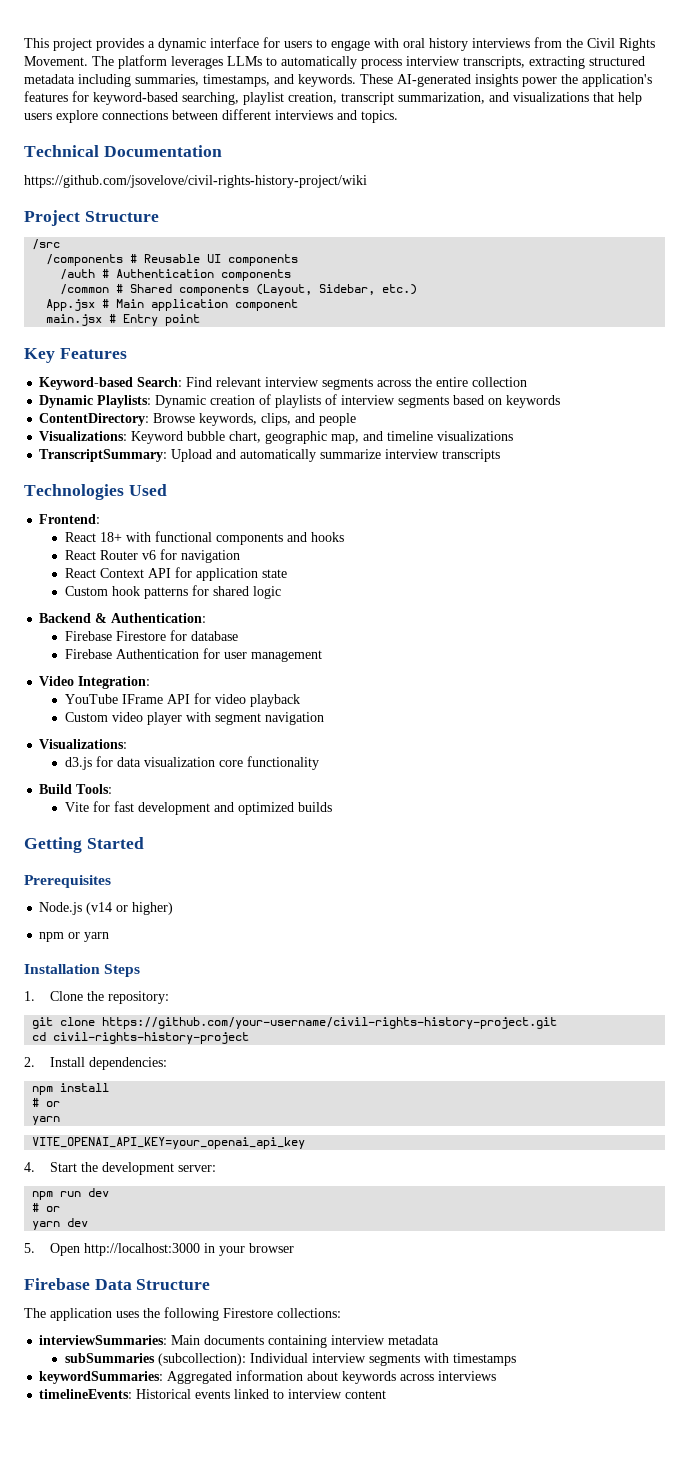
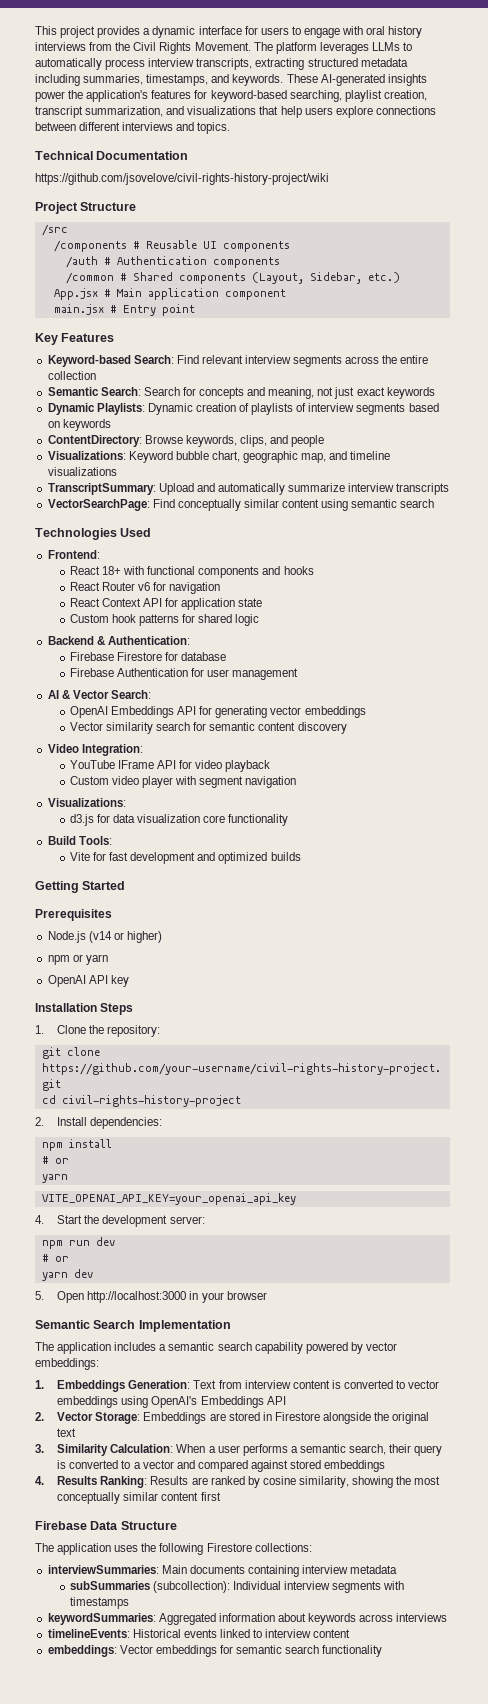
+ Semantic Search: Search for concepts and meaning, not just exact keywords
+ VectorSearchPage: Find conceptually similar content using semantic search
+ AI & Vector Search:
+ OpenAI Embeddings API for generating vector embeddings
+ Vector similarity search for semantic content discovery
+ OpenAI API key
+ Semantic Search Implementation
+ The application includes a semantic search capability powered by vector embeddings:
+ 1. Embeddings Generation: Text from interview content is converted to vector embeddings using OpenAI's Embeddings API
+ 2. Vector Storage: Embeddings are stored in Firestore alongside the original text
+ 3. Similarity Calculation: When a user performs a semantic search, their query is converted to a vector and compared against stored embeddings
+ 4. Results Ranking: Results are ranked by cosine similarity, showing the most conceptually similar content first
+ embeddings: Vector embeddings for semantic search functionality

